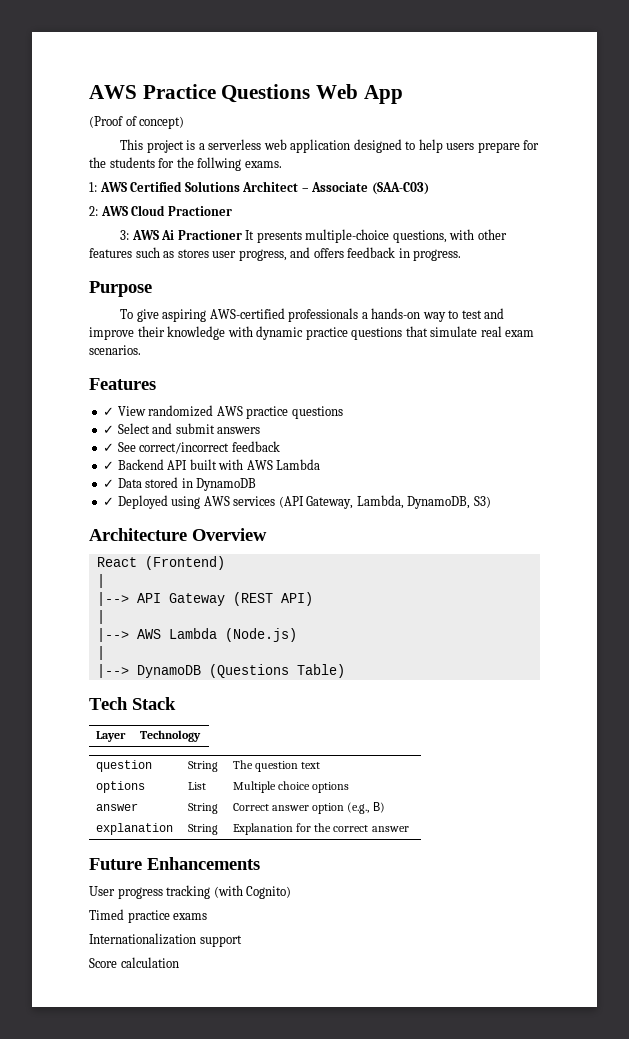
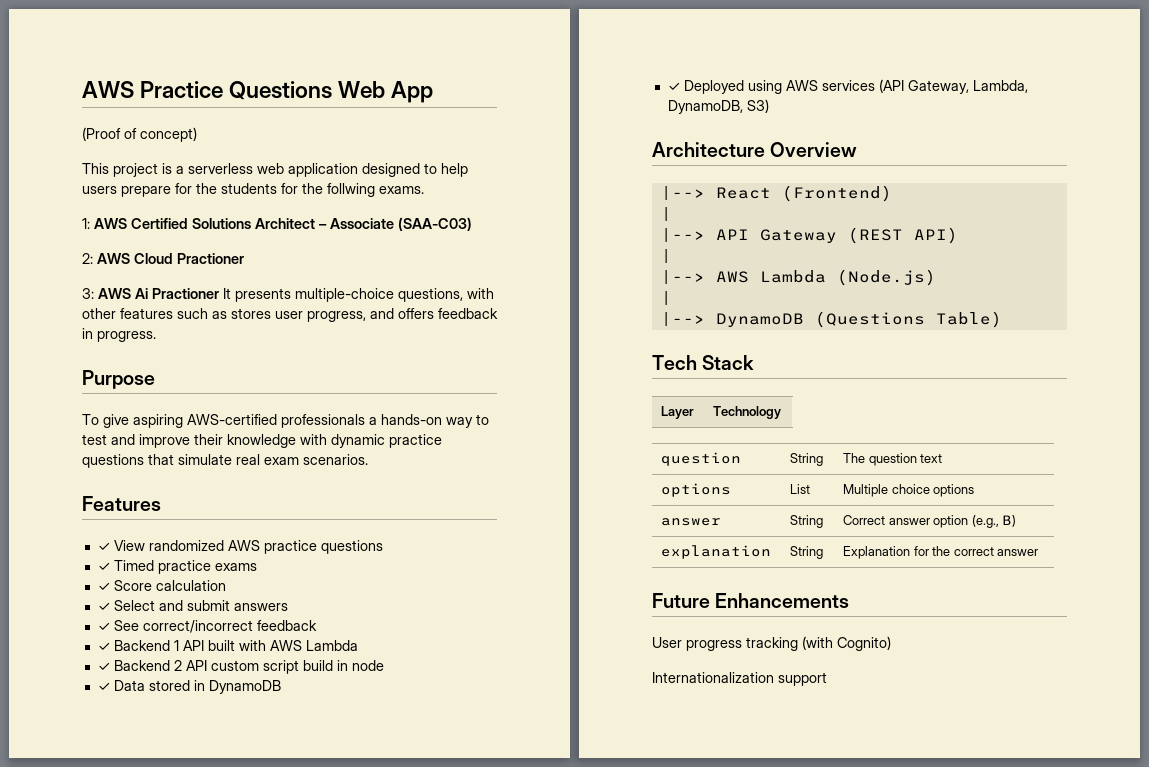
+ ✓ Timed practice exams
+ ✓ Score calculation
- ✓ Backend API built with AWS Lambda
+ ✓ Backend 1 API built with AWS Lambda
+ ✓ Backend 2 API custom script build in node
- React (Frontend)
+ |--> React (Frontend)
- Timed practice exams
- Score calculation

